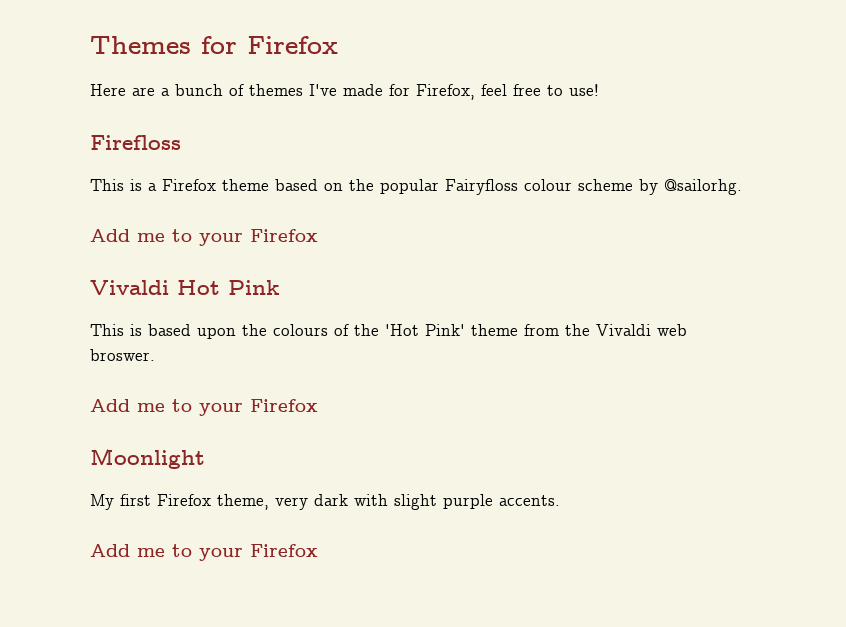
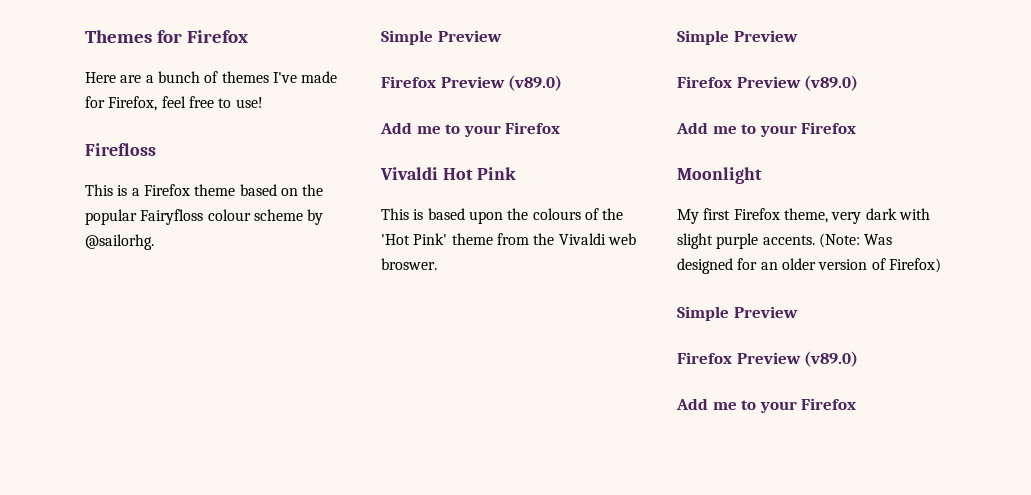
  This is a Firefox theme based on the popular Fairyfloss colour scheme by @sailorhg.
+ Simple Preview
+ Firefox Preview (v89.0)
  This is based upon the colours of the 'Hot Pink' theme from the Vivaldi web broswer.
+ Simple Preview
+ Firefox Preview (v89.0)
+ (Note: Was designed for an older version of Firefox)
+ Simple Preview
+ Firefox Preview (v89.0)

